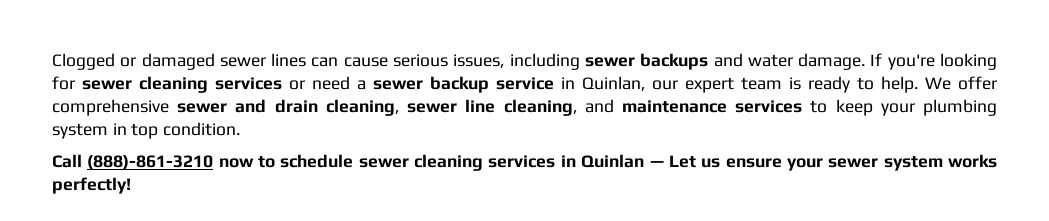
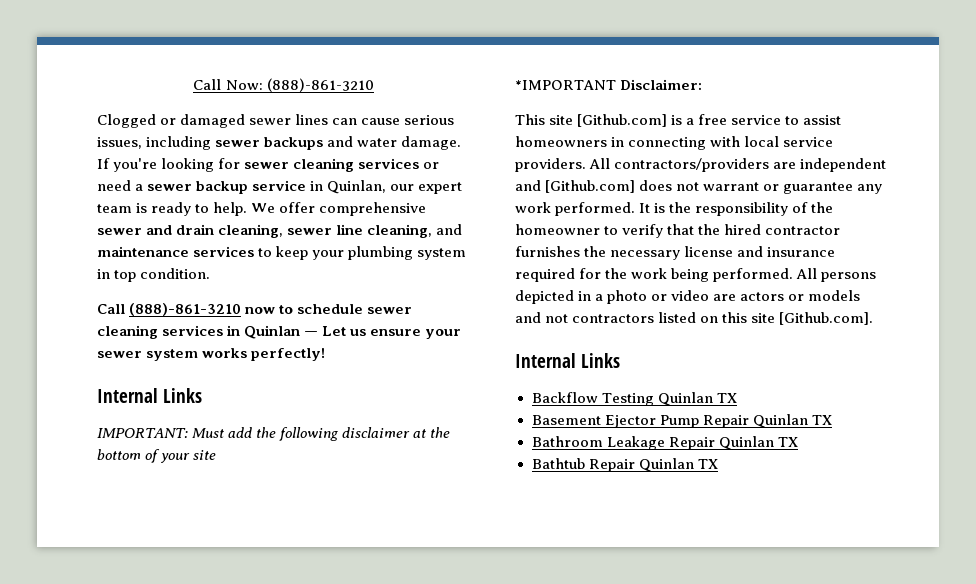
+ Call Now: (888)-861-3210
  Call (888)-861-3210 now to schedule sewer cleaning services in Quinlan — Let us ensure your sewer system works perfectly!
+ Internal Links
+ IMPORTANT: Must add the following disclaimer at the bottom of your site
+ *IMPORTANT Disclaimer:
+ This site [Github.com] is a free service to assist homeowners in connecting with local service providers. All contractors/providers are independent and [Github.com] does not warrant or guarantee any work performed. It is the responsibility of the homeowner to verify that the hired contractor furnishes the necessary license and insurance required for the work being performed. All persons depicted in a photo or video are actors or models and not contractors listed on this site [Github.com].
+ Internal Links
+ Backflow Testing Quinlan TX
+ Basement Ejector Pump Repair Quinlan TX
+ Bathroom Leakage Repair Quinlan TX
+ Bathtub Repair Quinlan TX

